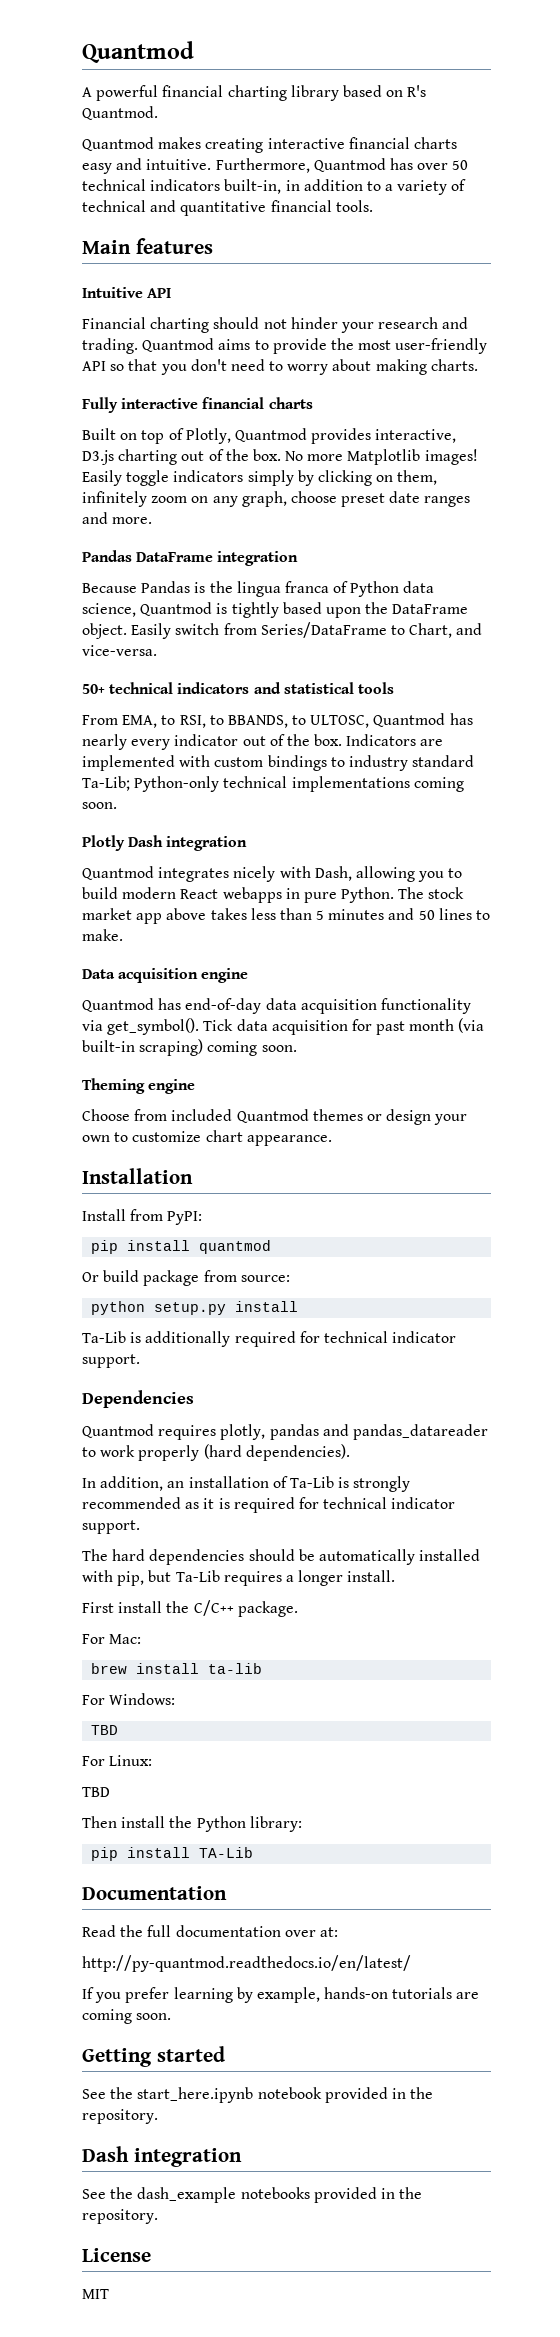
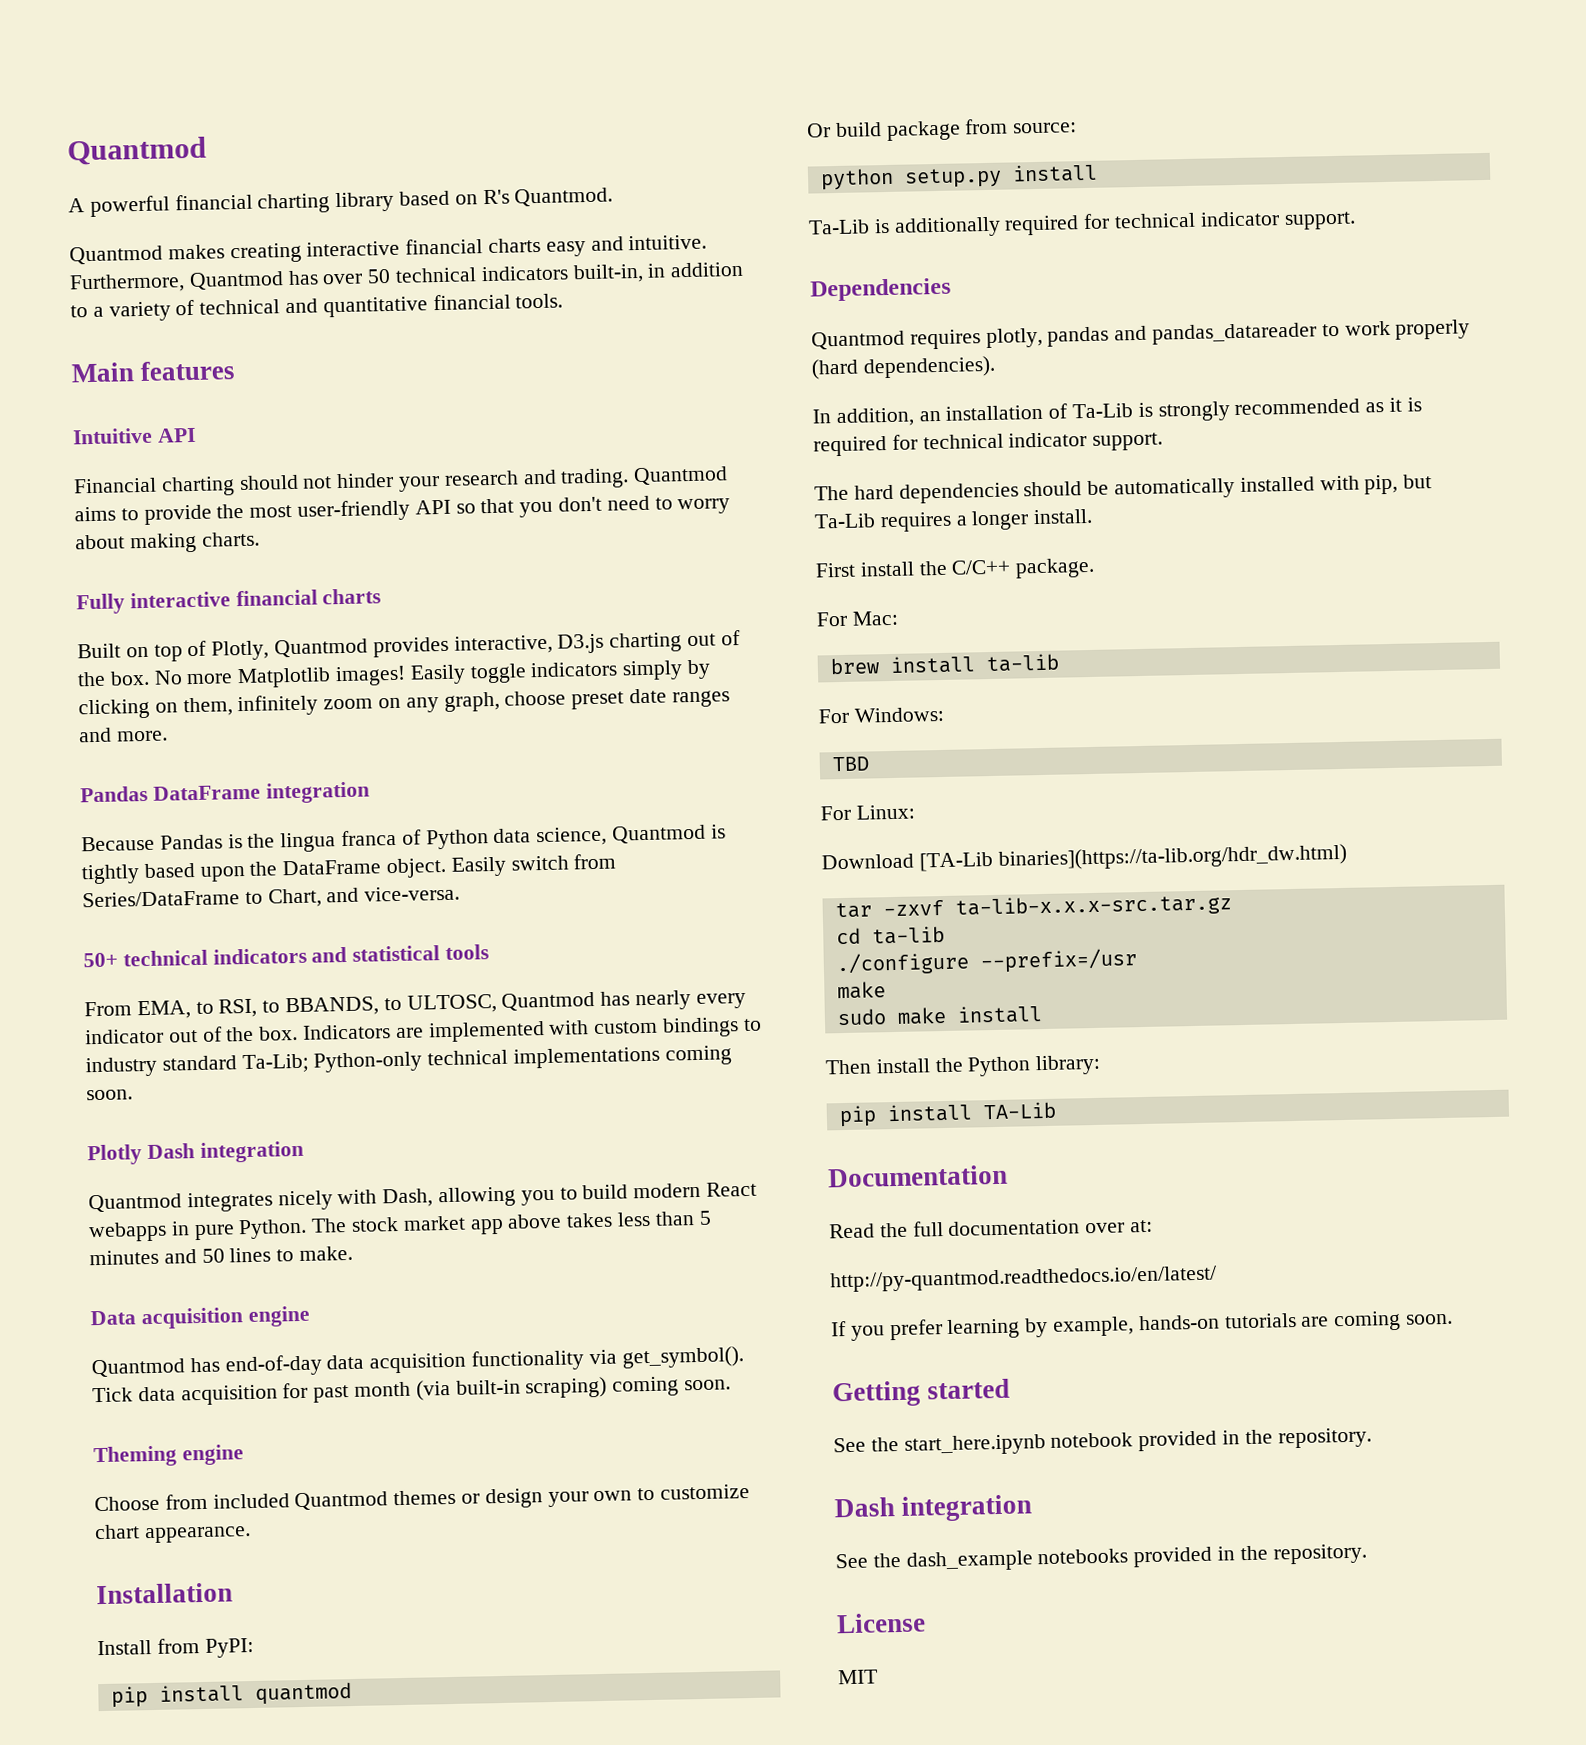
  For Linux:
- TBD
+ Download [TA-Lib binaries](https://ta-lib.org/hdr_dw.html)
+ tar -zxvf ta-lib-x.x.x-src.tar.gz
+ cd ta-lib
+ ./configure --prefix=/usr
+ make
+ sudo make install

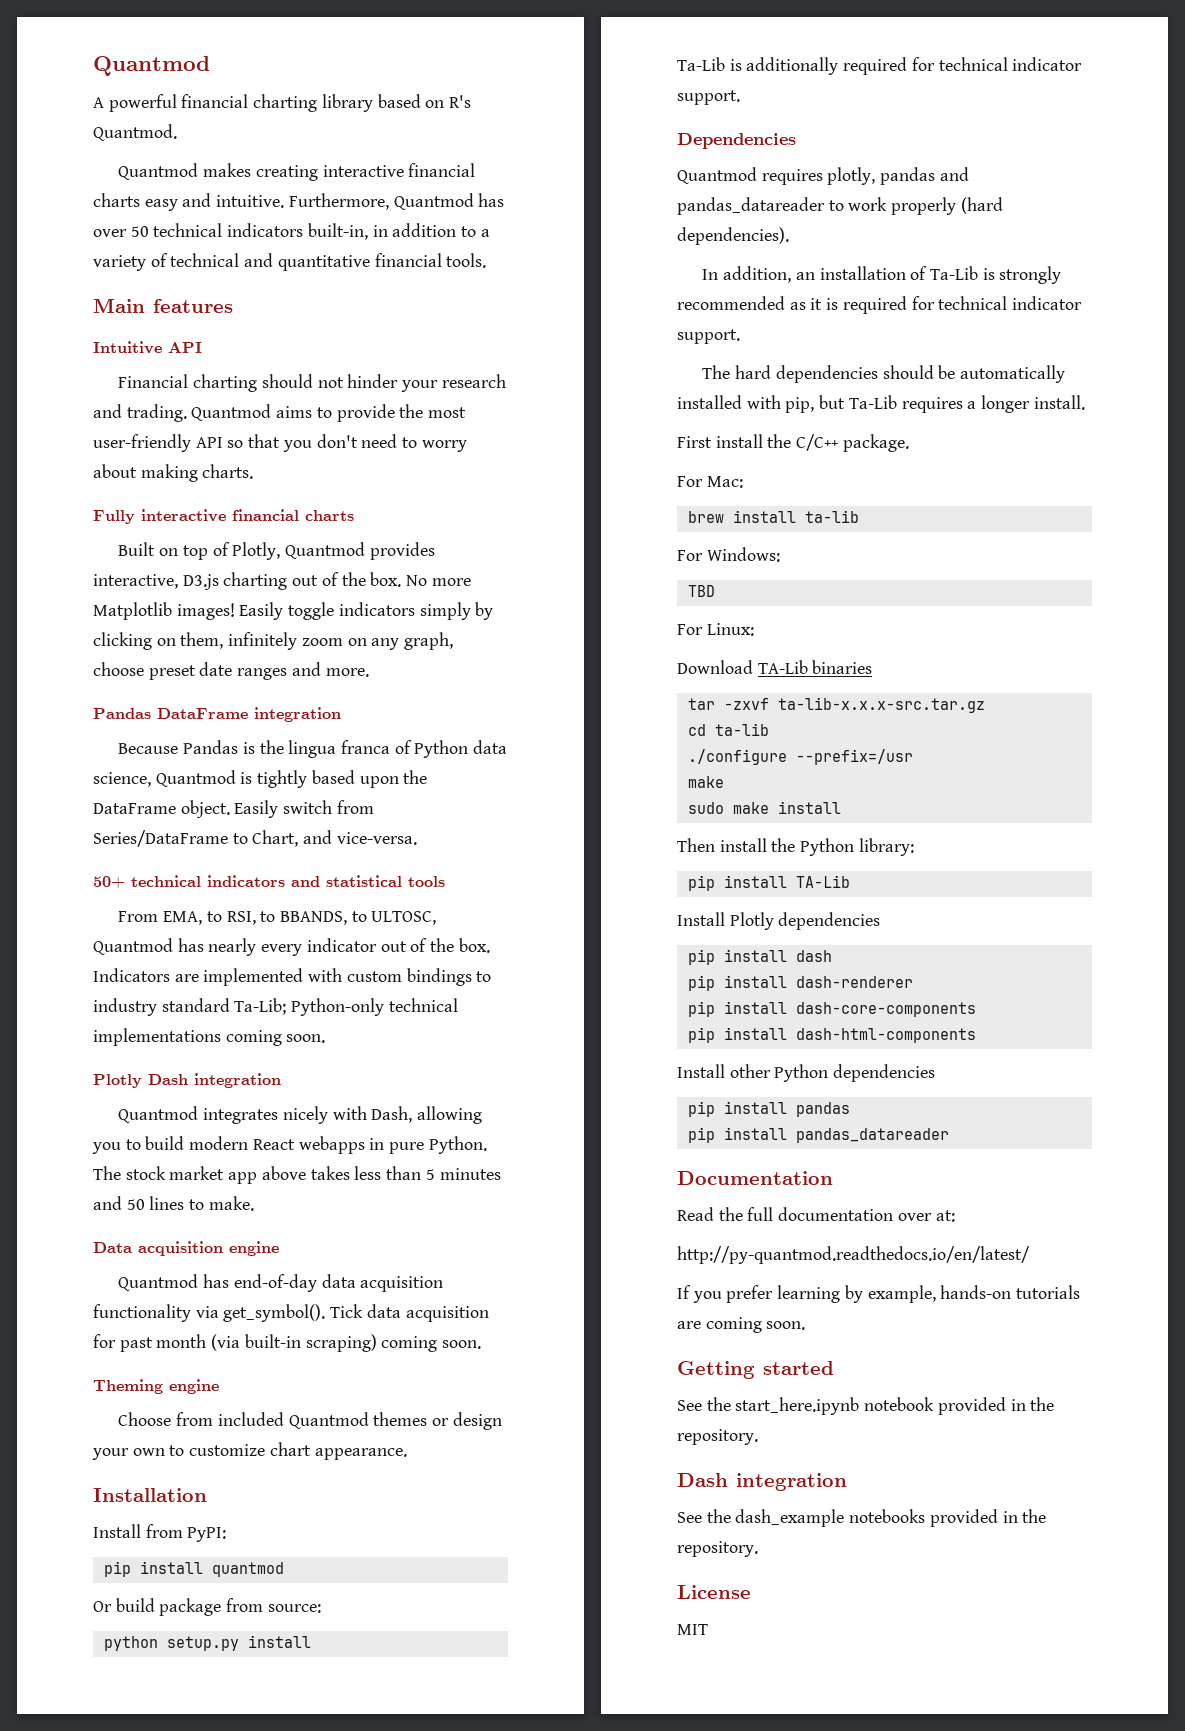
- Download [TA-Lib binaries](https://ta-lib.org/hdr_dw.html)
+ Download TA-Lib binaries
+ Install Plotly dependencies
+ pip install dash
+ pip install dash-renderer
+ pip install dash-core-components
+ pip install dash-html-components
+ Install other Python dependencies
+ pip install pandas
+ pip install pandas_datareader

